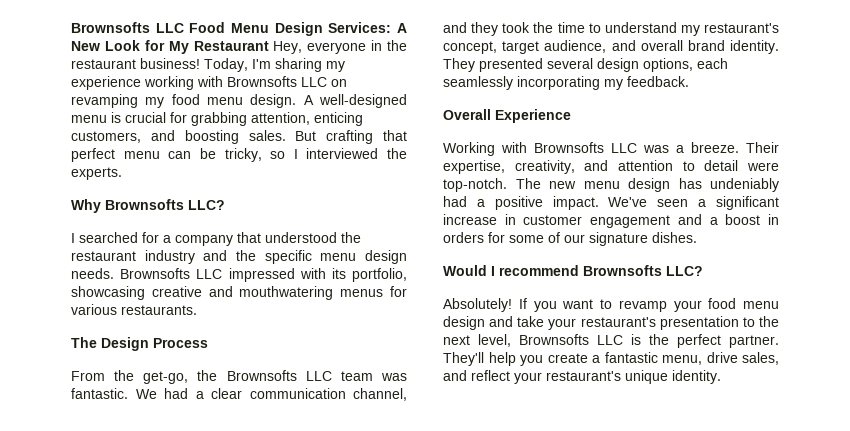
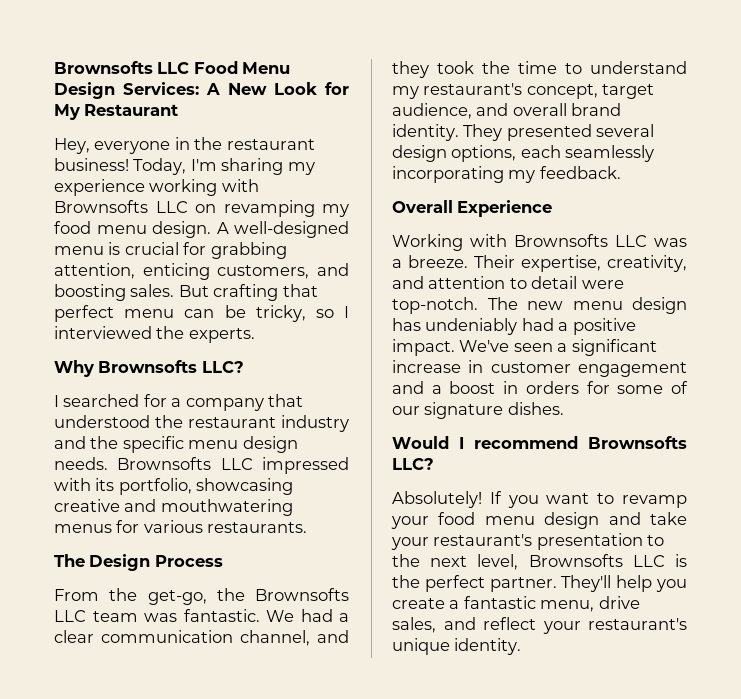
- Brownsofts LLC Food Menu Design Services: A New Look for My Restaurant Hey, everyone in the restaurant business!
+ Brownsofts LLC Food Menu Design Services: A New Look for My Restaurant
+ Hey, everyone in the restaurant business!

